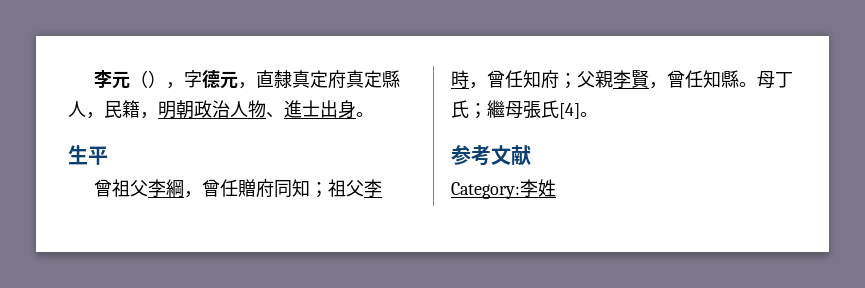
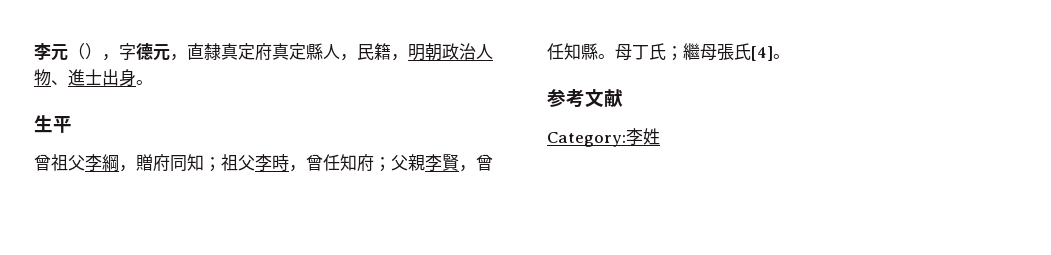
- 曾祖父李綱，曾任贈府同知；祖父李時，曾任知府；父親李賢，曾任知縣。
+ 曾祖父李綱，贈府同知；祖父李時，曾任知府；父親李賢，曾任知縣。

